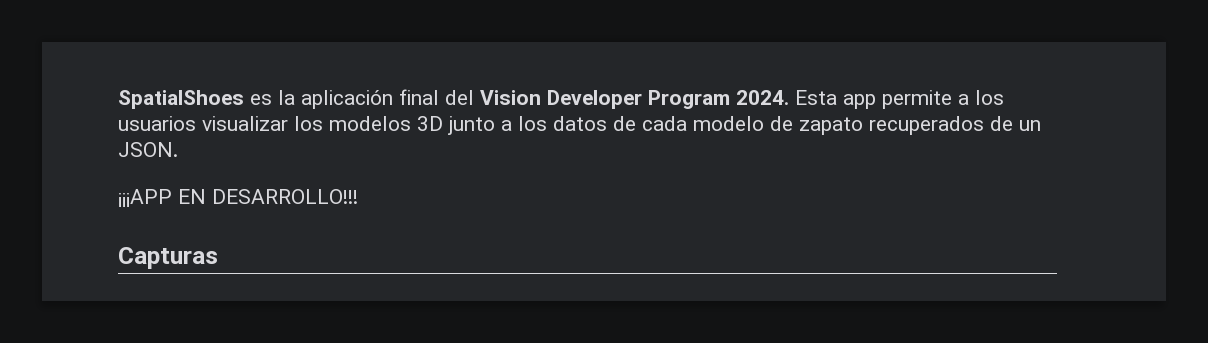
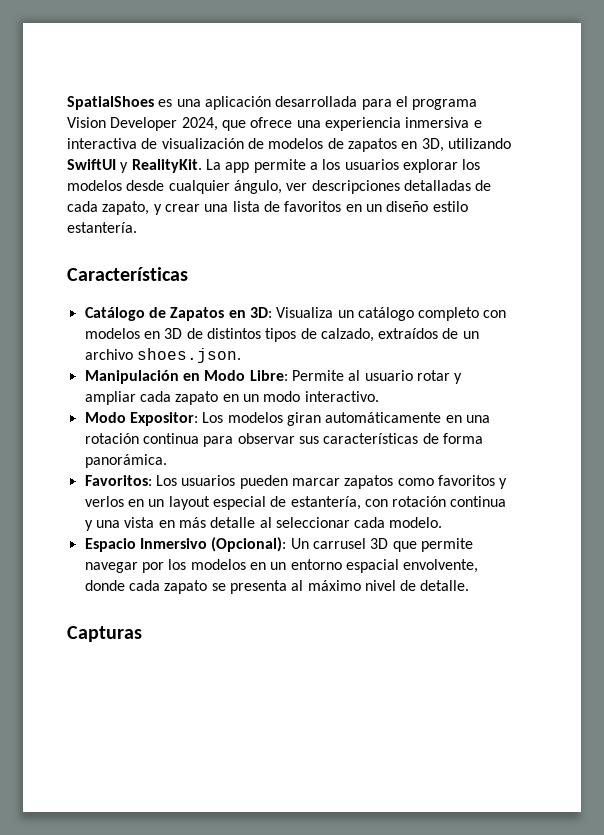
- SpatialShoes es la aplicación final del Vision Developer Program 2024. Esta app permite a los usuarios visualizar los modelos 3D junto a los datos de cada modelo de zapato recuperados de un JSON.
- ¡¡¡APP EN DESARROLLO!!!
+ SpatialShoes es una aplicación desarrollada para el programa Vision Developer 2024, que ofrece una experiencia inmersiva e interactiva de visualización de modelos de zapatos en 3D, utilizando SwiftUI y RealityKit. La app permite a los usuarios explorar los modelos desde cualquier ángulo, ver descripciones detalladas de cada zapato, y crear una lista de favoritos en un diseño estilo estantería.
+ Características
+ Catálogo de Zapatos en 3D: Visualiza un catálogo completo con modelos en 3D de distintos tipos de calzado, extraídos de un archivo shoes.json.
+ Manipulación en Modo Libre: Permite al usuario rotar y ampliar cada zapato en un modo interactivo.
+ Modo Expositor: Los modelos giran automáticamente en una rotación continua para observar sus características de forma panorámica.
+ Favoritos: Los usuarios pueden marcar zapatos como favoritos y verlos en un layout especial de estantería, con rotación continua y una vista en más detalle al seleccionar cada modelo.
+ Espacio Inmersivo (Opcional): Un carrusel 3D que permite navegar por los modelos en un entorno espacial envolvente, donde cada zapato se presenta al máximo nivel de detalle.

